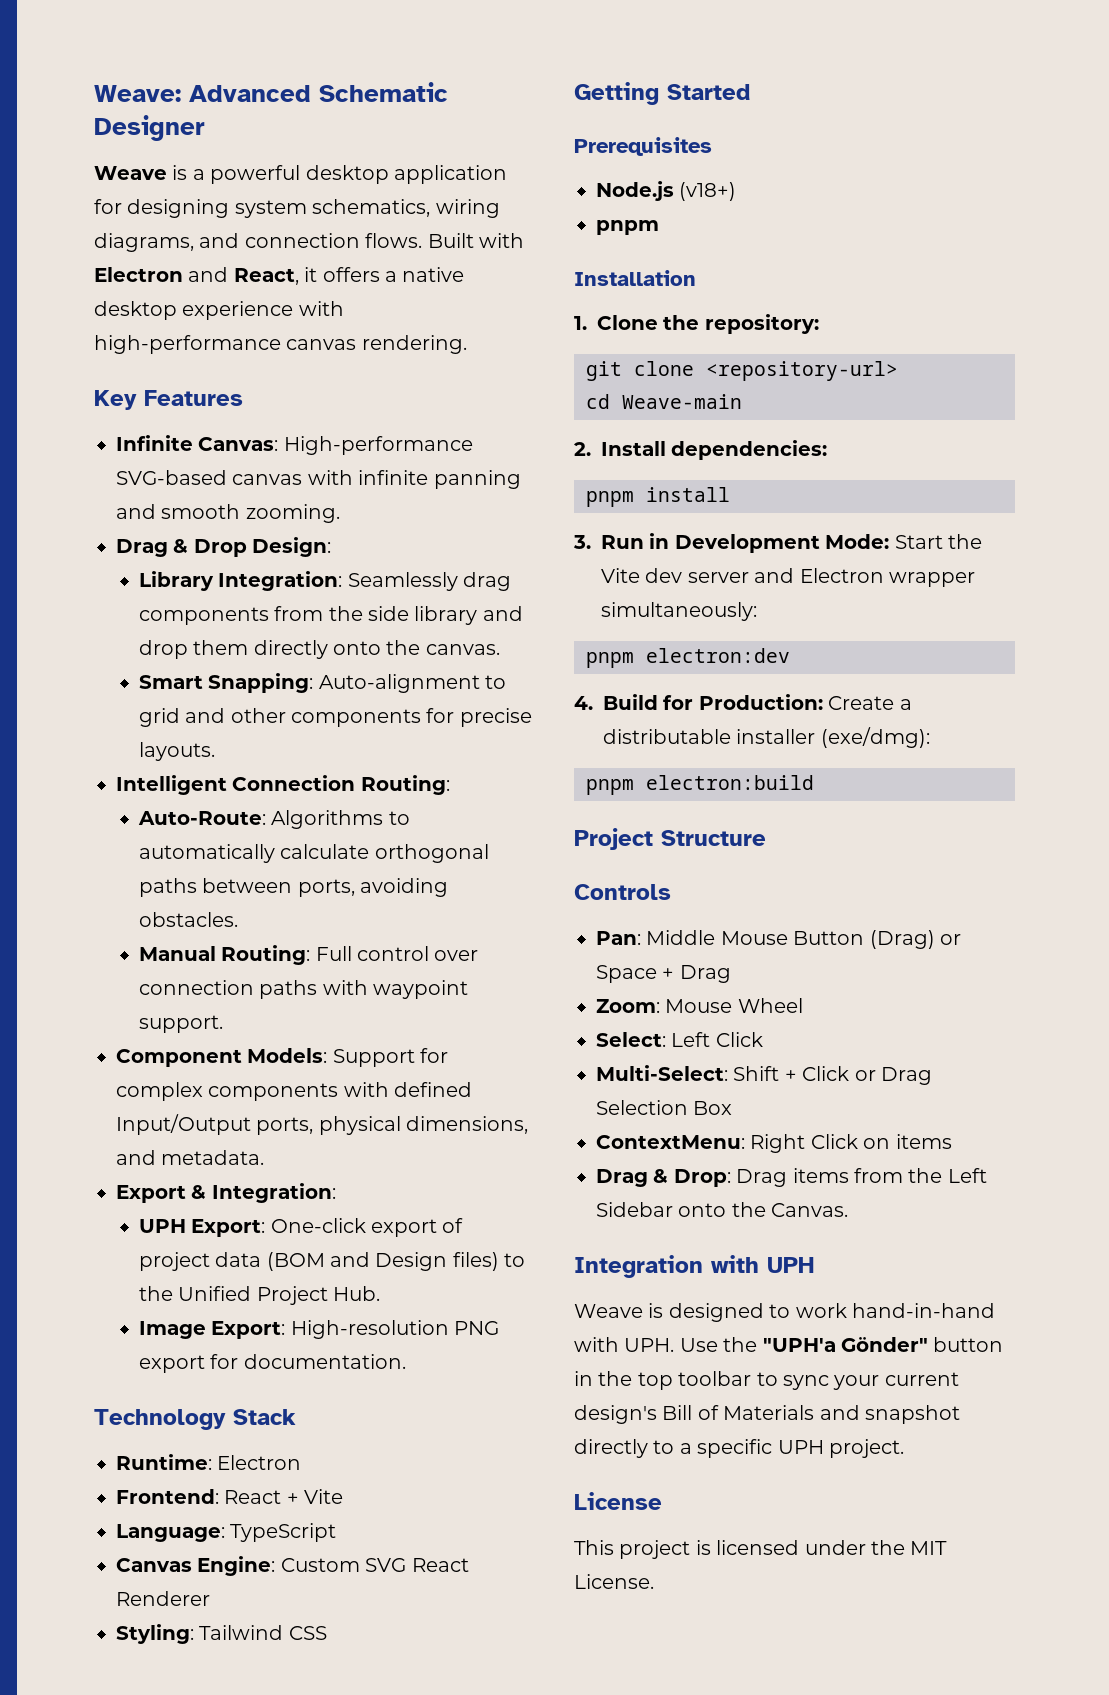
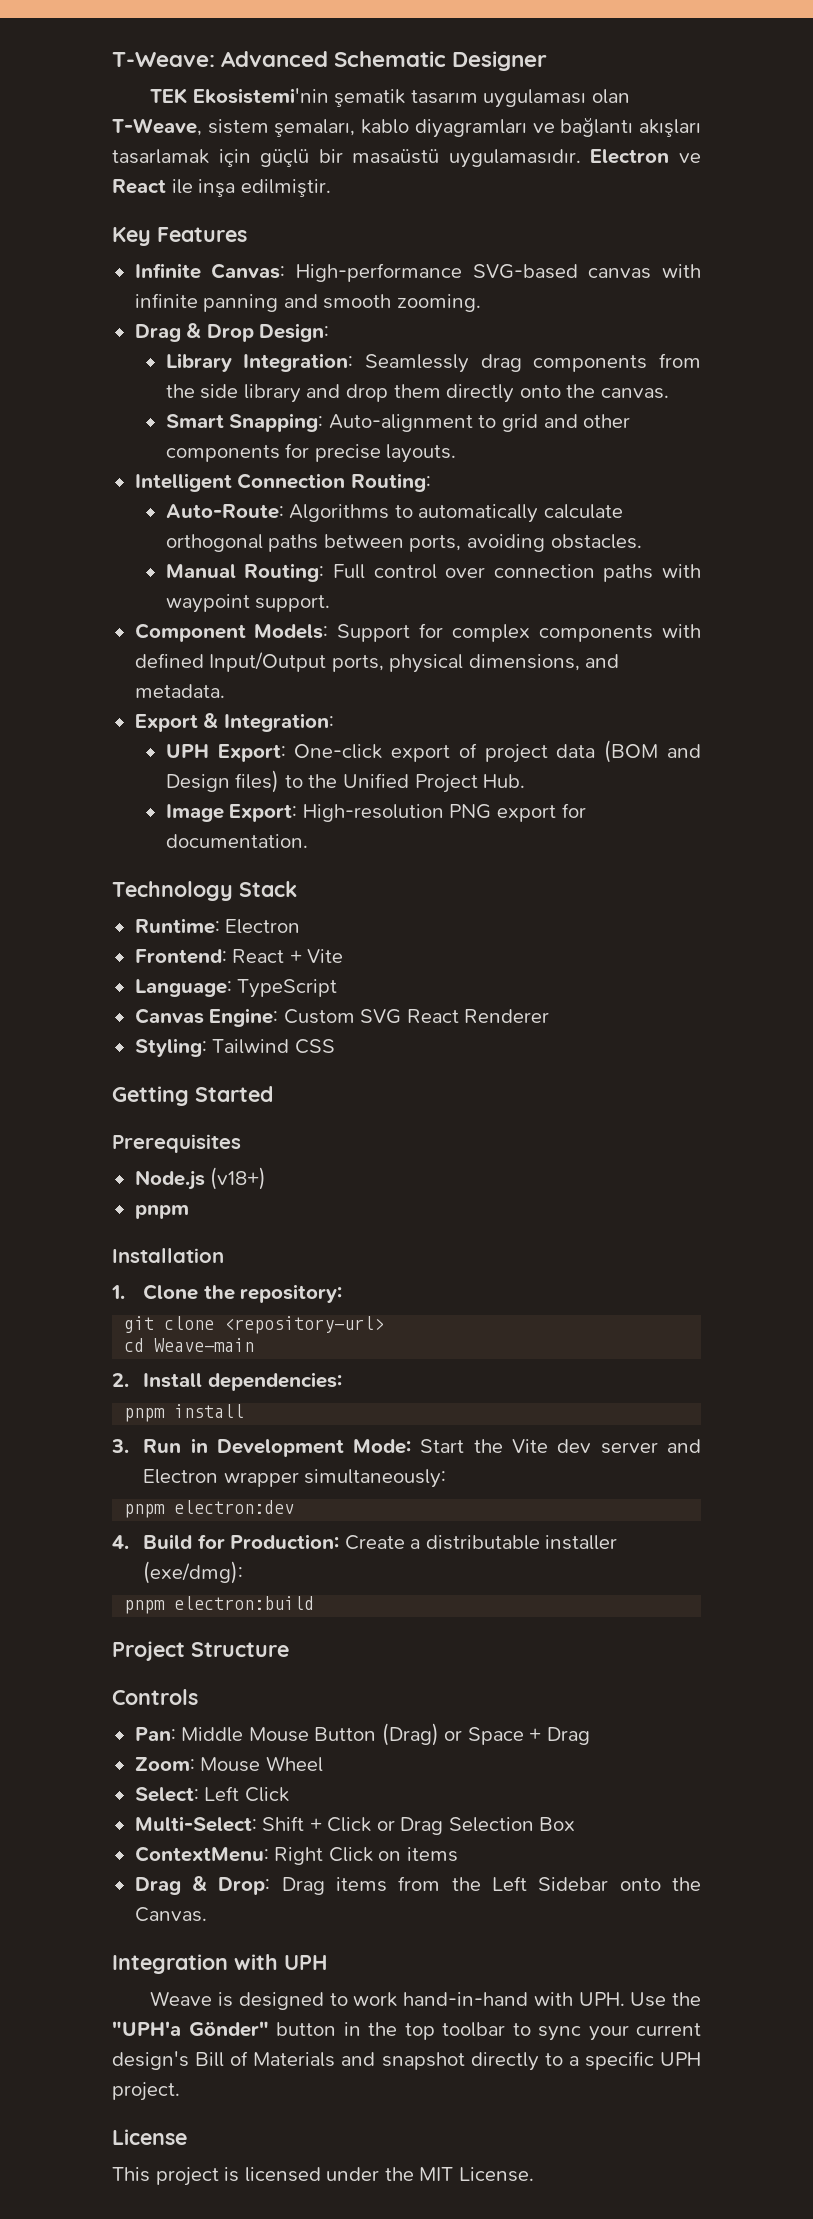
- Weave: Advanced Schematic Designer
+ T-Weave: Advanced Schematic Designer
- Weave is a powerful desktop application for designing system schematics, wiring diagrams, and connection flows. Built with Electron and React, it offers a native desktop experience with high-performance canvas rendering.
+ TEK Ekosistemi'nin şematik tasarım uygulaması olan T-Weave, sistem şemaları, kablo diyagramları ve bağlantı akışları tasarlamak için güçlü bir masaüstü uygulamasıdır. Electron ve React ile inşa edilmiştir.

